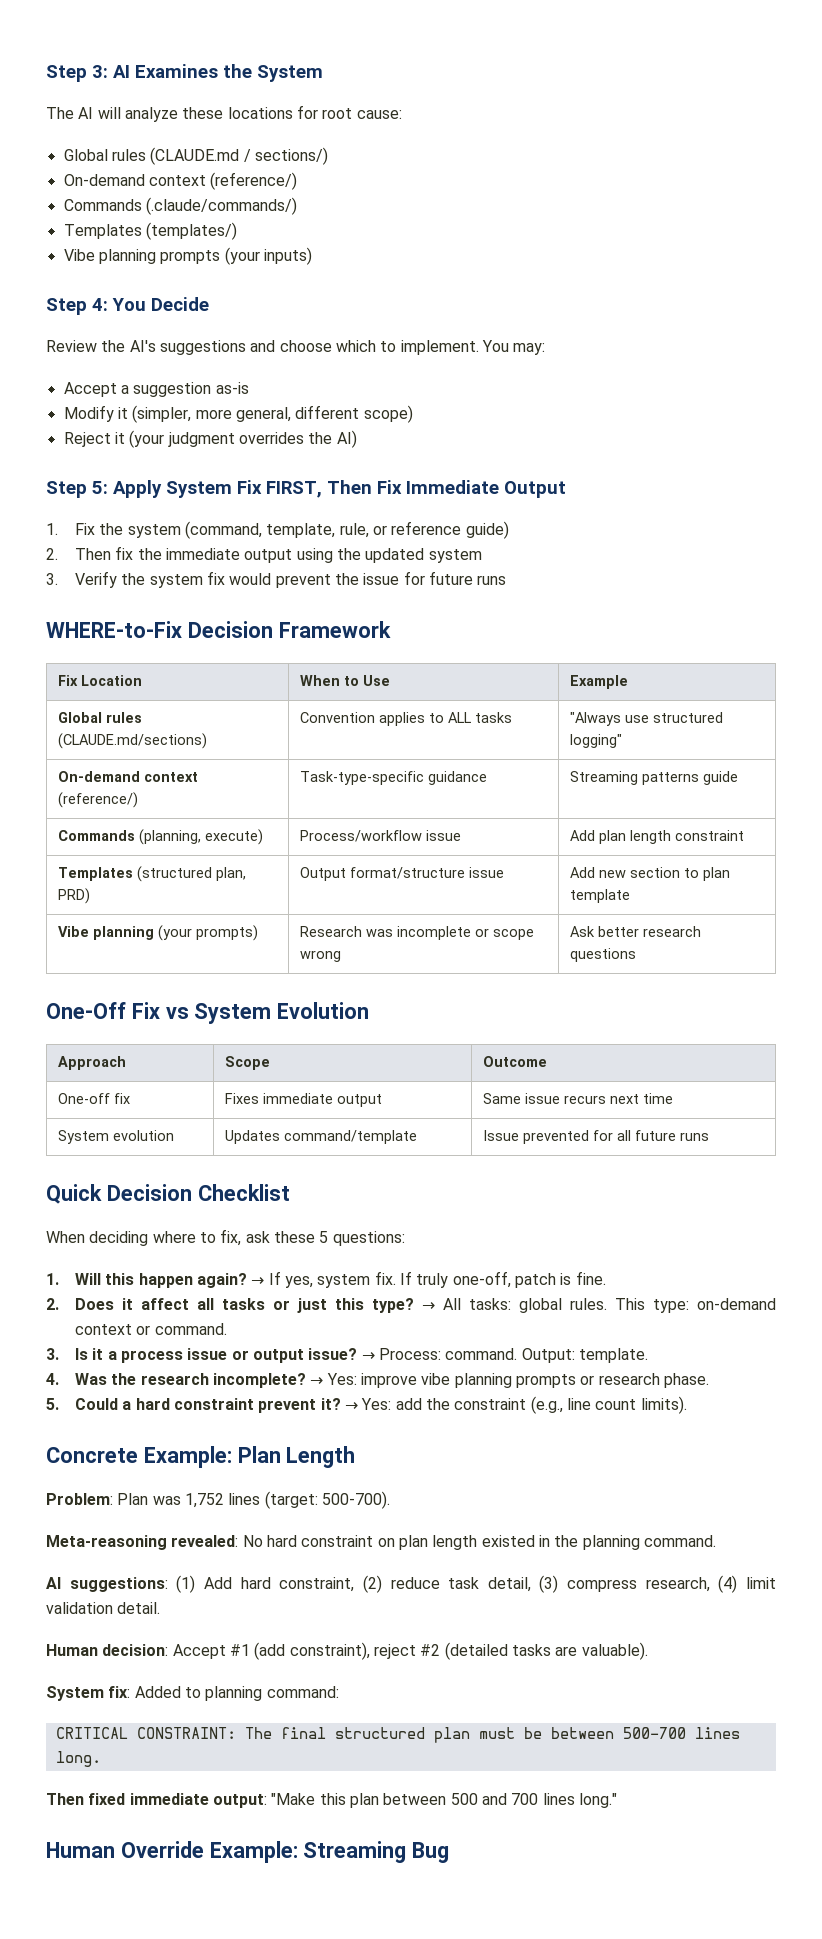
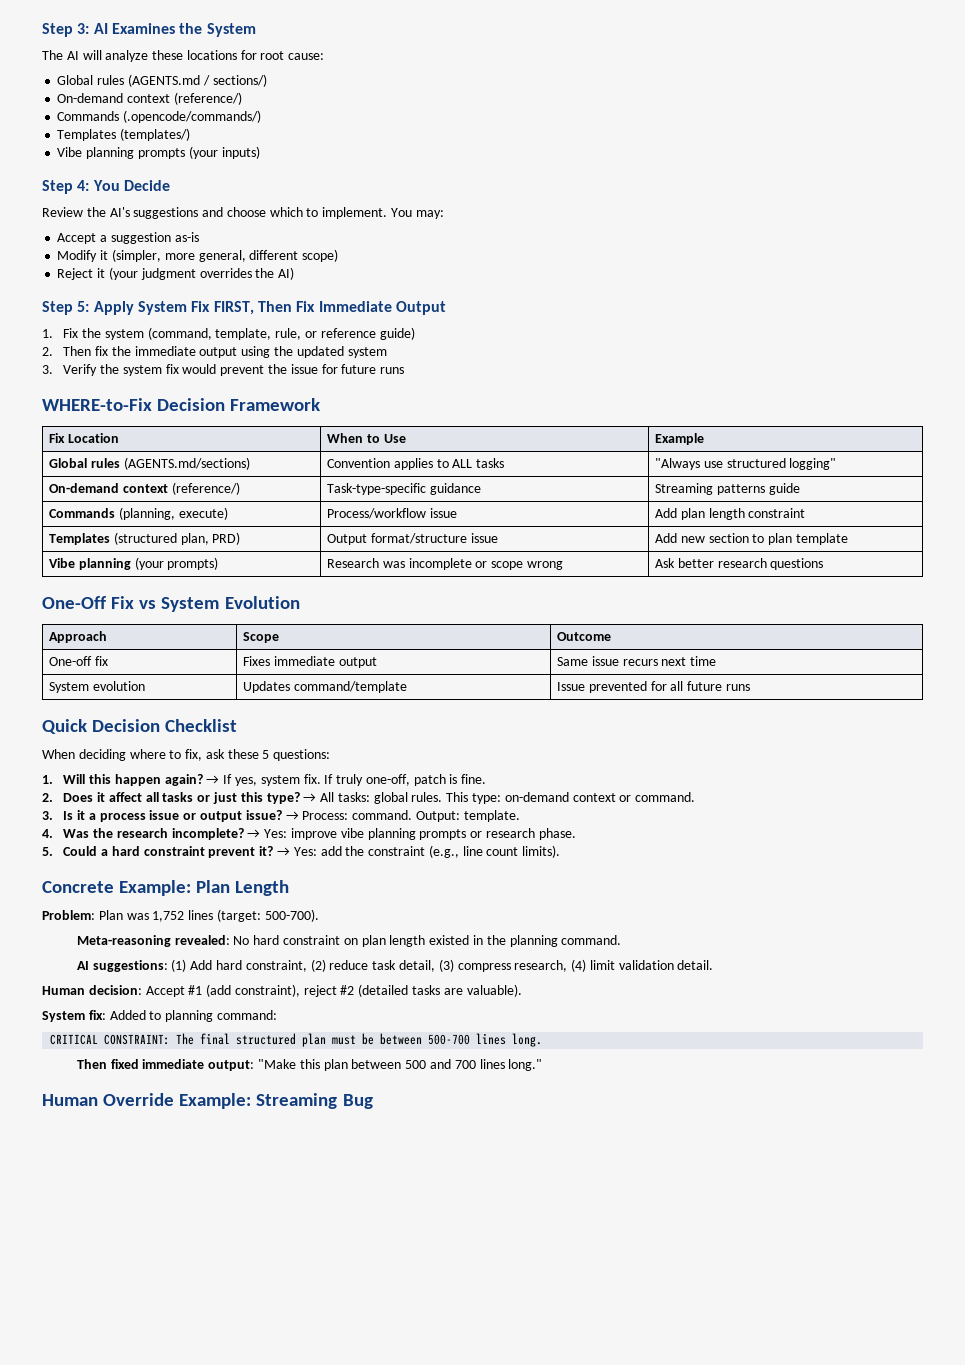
- Global rules (CLAUDE.md / sections/)
+ Global rules (AGENTS.md / sections/)
- Commands (.claude/commands/)
+ Commands (.opencode/commands/)
- Global rules (CLAUDE.md/sections) | Convention applies to ALL tasks | "Always use structured logging"
+ Global rules (AGENTS.md/sections) | Convention applies to ALL tasks | "Always use structured logging"

